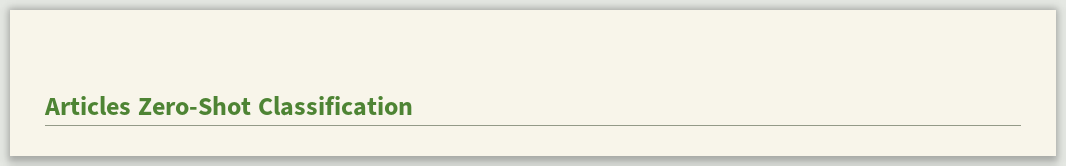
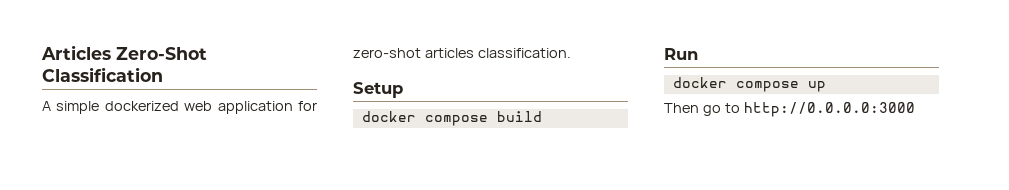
+ A simple dockerized web application for zero-shot articles classification.
+ Setup
+ docker compose build
+ Run
+ docker compose up
+ Then go to http://0.0.0.0:3000

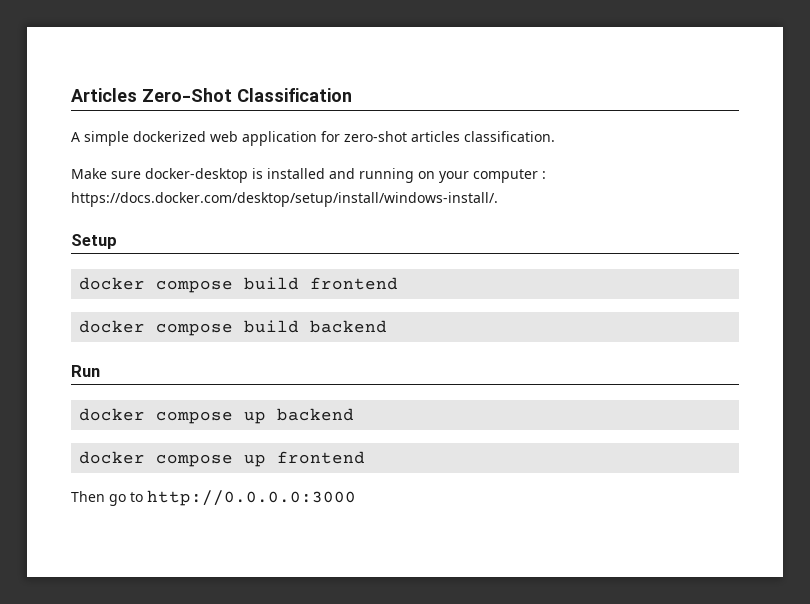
+ Make sure docker-desktop is installed and running on your computer : https://docs.docker.com/desktop/setup/install/windows-install/.
- docker compose build
+ docker compose build frontend
+ docker compose build backend
- docker compose up
+ docker compose up backend
+ docker compose up frontend

